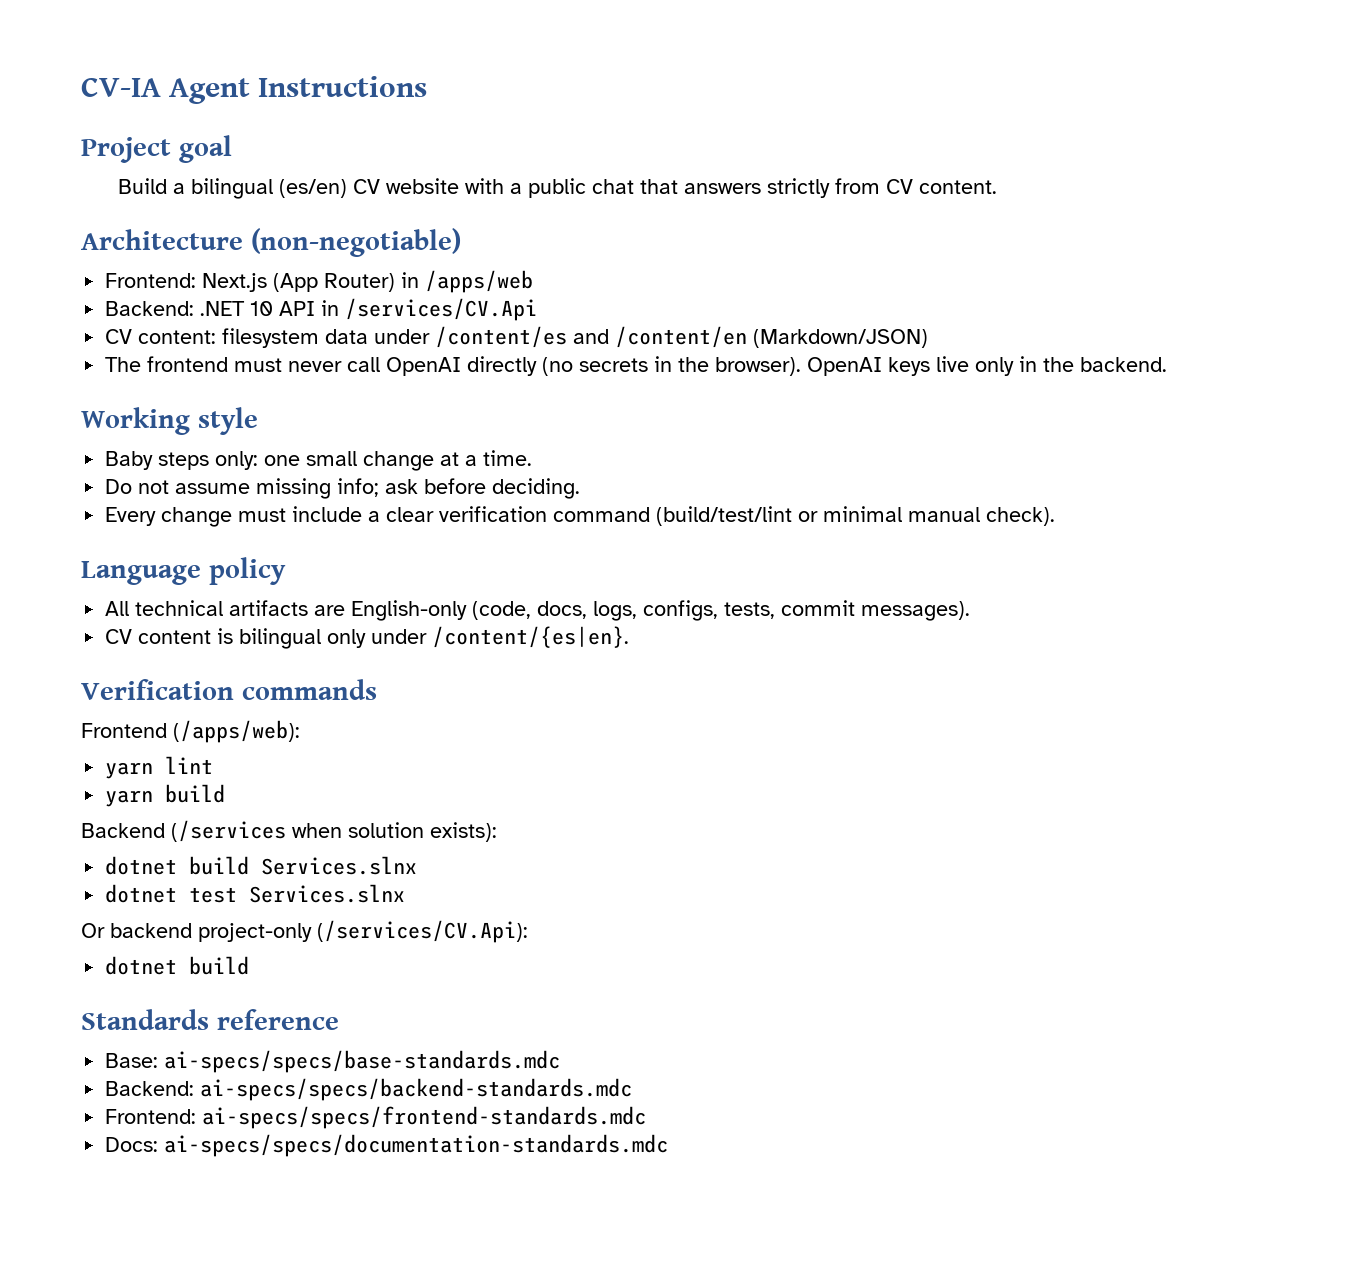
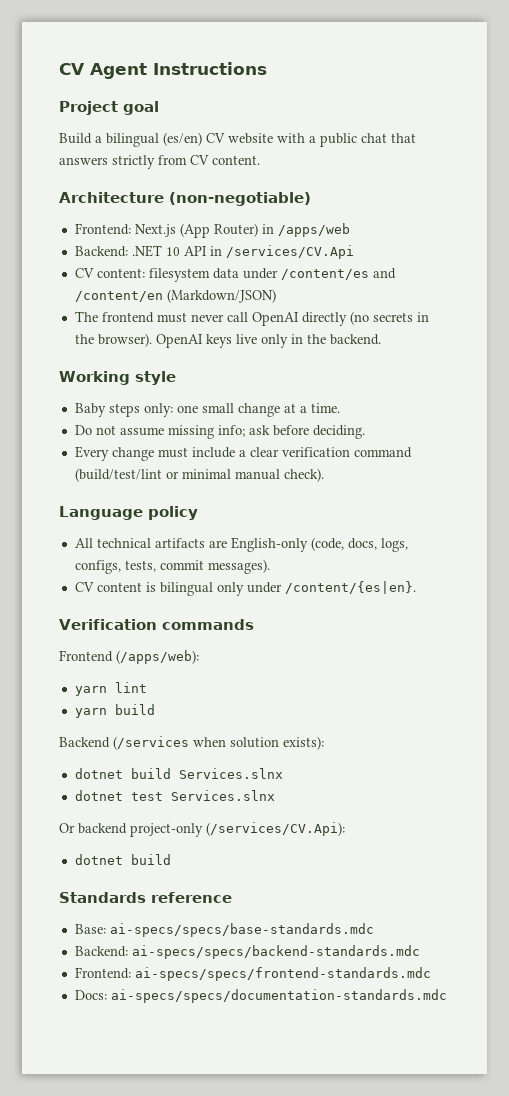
- CV-IA Agent Instructions
+ CV Agent Instructions

